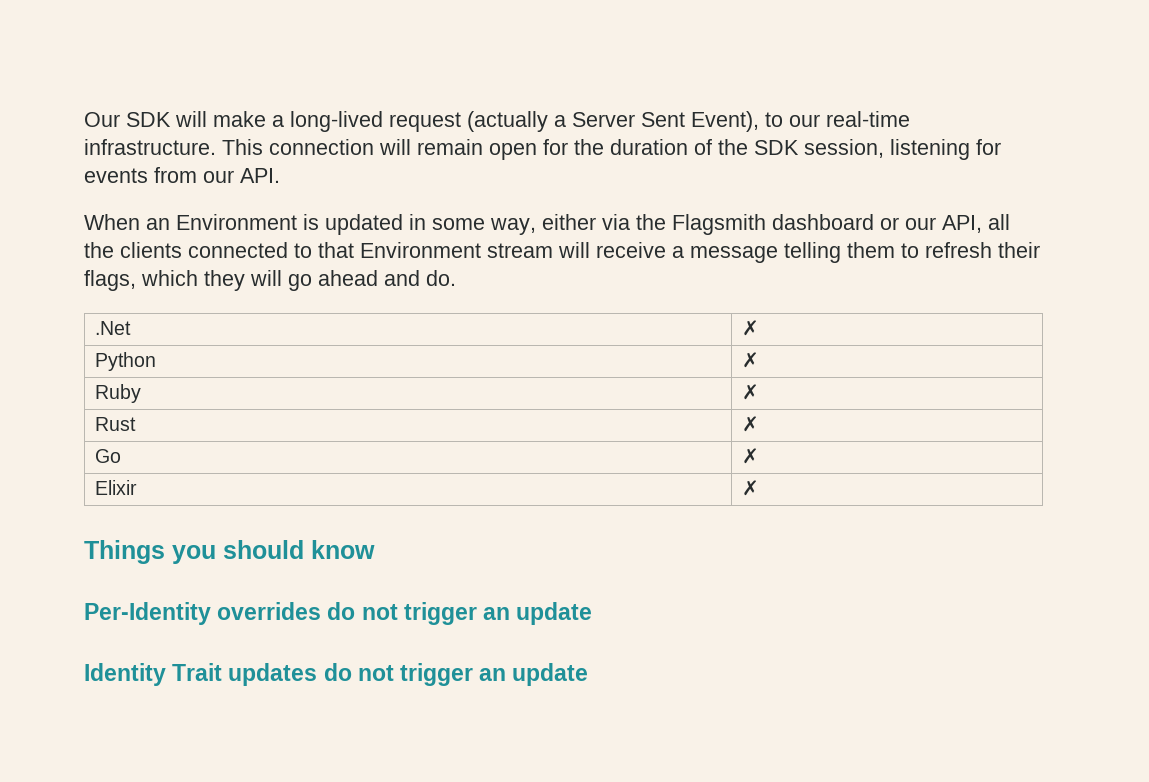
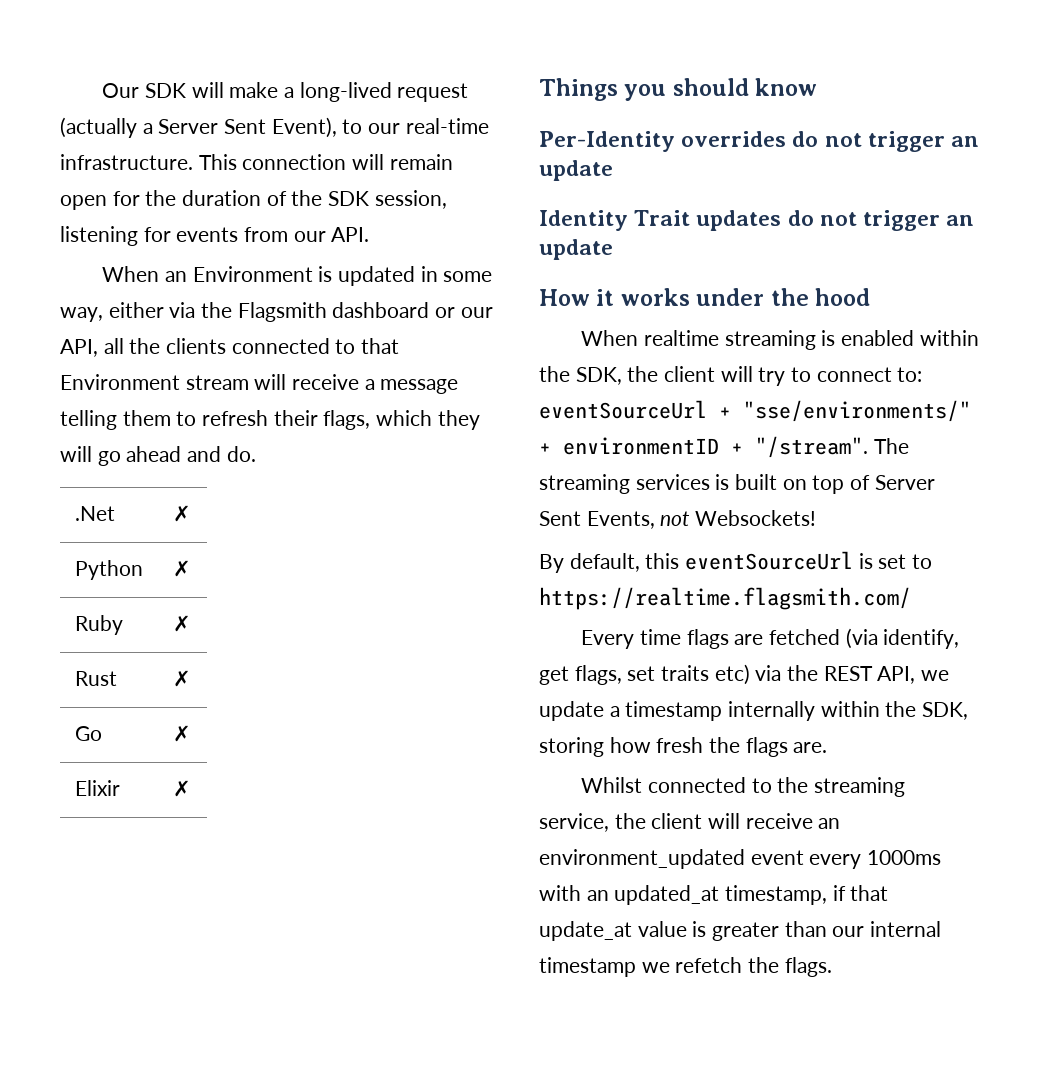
+ How it works under the hood
+ When realtime streaming is enabled within the SDK, the client will try to connect to: eventSourceUrl + "sse/environments/" + environmentID + "/stream". The streaming services is built on top of Server Sent Events, not Websockets!
+ By default, this eventSourceUrl is set to https://realtime.flagsmith.com/
+ Every time flags are fetched (via identify, get flags, set traits etc) via the REST API, we update a timestamp internally within the SDK, storing how fresh the flags are.
+ Whilst connected to the streaming service, the client will receive an environment_updated event every 1000ms with an updated_at timestamp, if that update_at value is greater than our internal timestamp we refetch the flags.

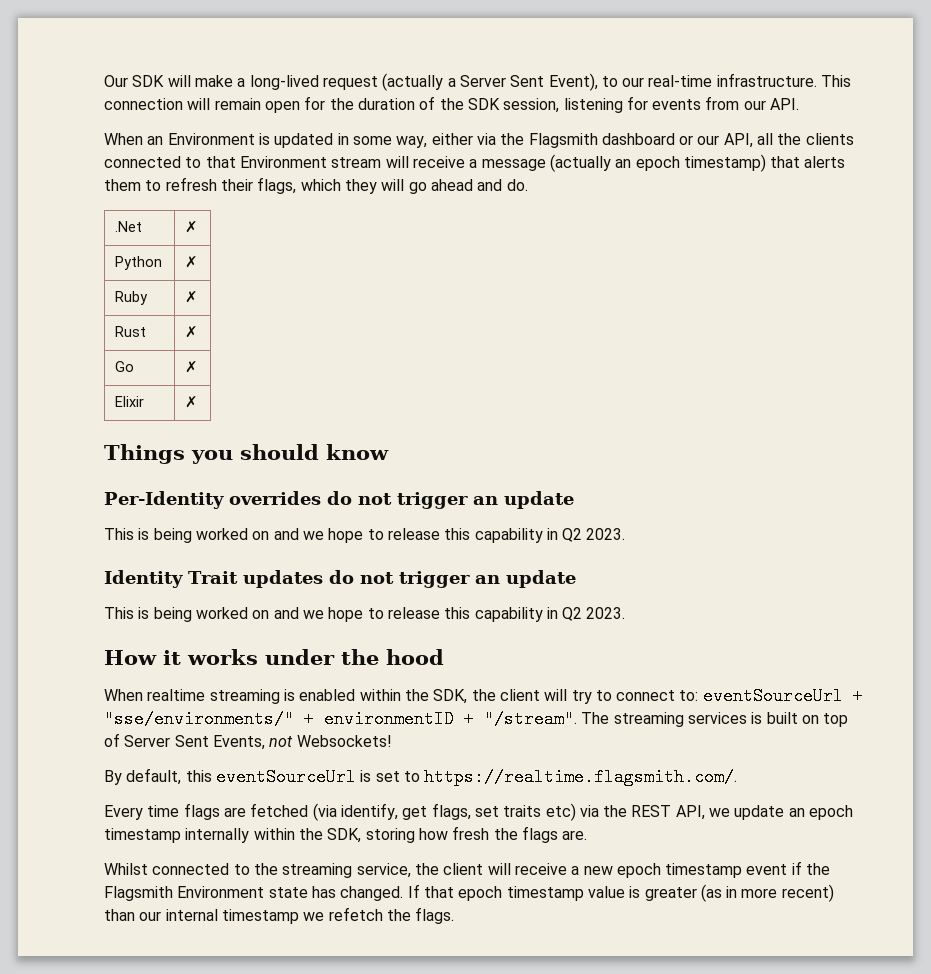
- When an Environment is updated in some way, either via the Flagsmith dashboard or our API, all the clients connected to that Environment stream will receive a message telling them to refresh their flags, which they will go ahead and do.
+ When an Environment is updated in some way, either via the Flagsmith dashboard or our API, all the clients connected to that Environment stream will receive a message (actually an epoch timestamp) that alerts them to refresh their flags, which they will go ahead and do.
  Per-Identity overrides do not trigger an update
+ This is being worked on and we hope to release this capability in Q2 2023.
  Identity Trait updates do not trigger an update
+ This is being worked on and we hope to release this capability in Q2 2023.
- By default, this eventSourceUrl is set to https://realtime.flagsmith.com/
+ By default, this eventSourceUrl is set to https://realtime.flagsmith.com/.
- Every time flags are fetched (via identify, get flags, set traits etc) via the REST API, we update a timestamp internally within the SDK, storing how fresh the flags are.
+ Every time flags are fetched (via identify, get flags, set traits etc) via the REST API, we update an epoch timestamp internally within the SDK, storing how fresh the flags are.
- Whilst connected to the streaming service, the client will receive an environment_updated event every 1000ms with an updated_at timestamp, if that update_at value is greater than our internal timestamp we refetch the flags.
+ Whilst connected to the streaming service, the client will receive a new epoch timestamp event if the Flagsmith Environment state has changed. If that epoch timestamp value is greater (as in more recent) than our internal timestamp we refetch the flags.

